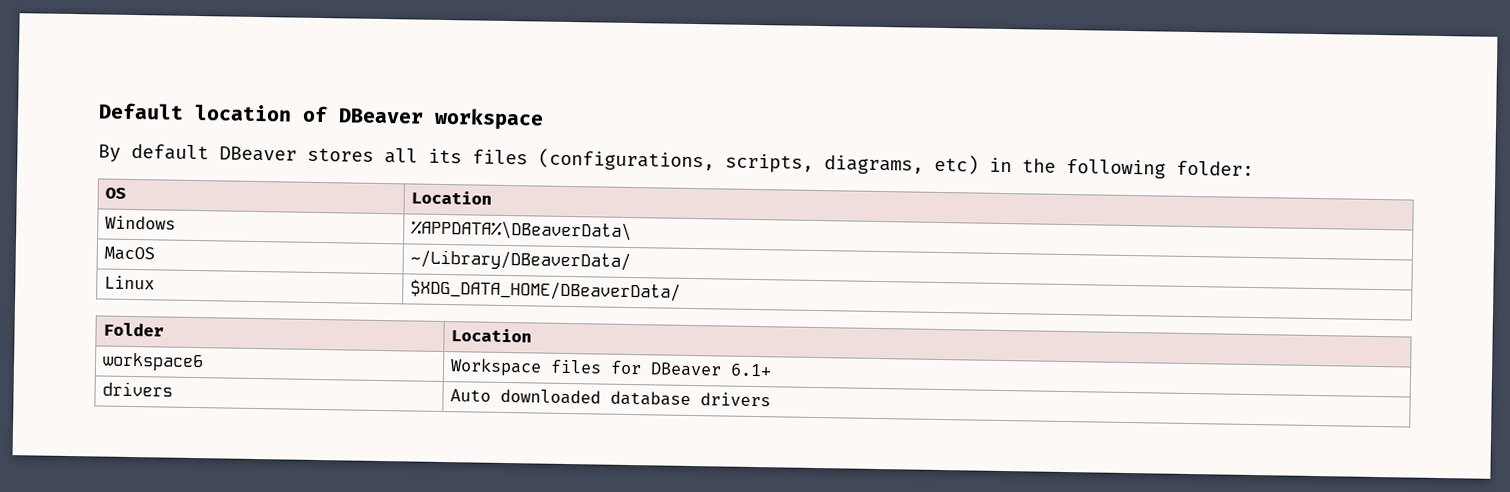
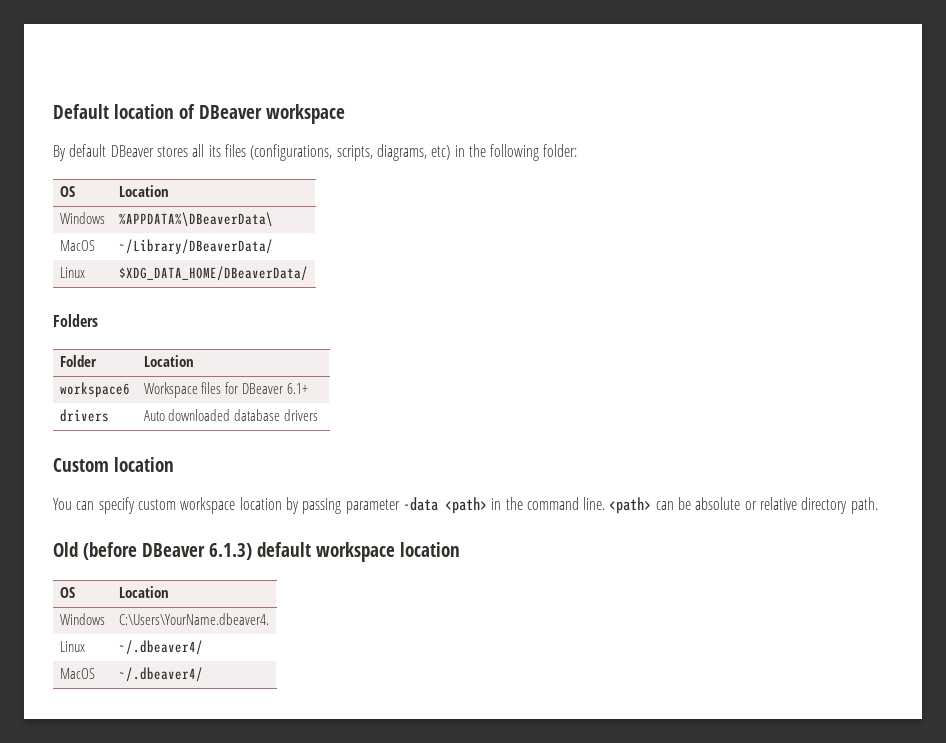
+ Folders
+ Custom location
+ You can specify custom workspace location by passing parameter -data <path> in the command line. <path> can be absolute or relative directory path.
+ Old (before DBeaver 6.1.3) default workspace location
+ OS | Location
+ Windows | C:\Users\YourName.dbeaver4.
+ Linux | ~/.dbeaver4/
+ MacOS | ~/.dbeaver4/

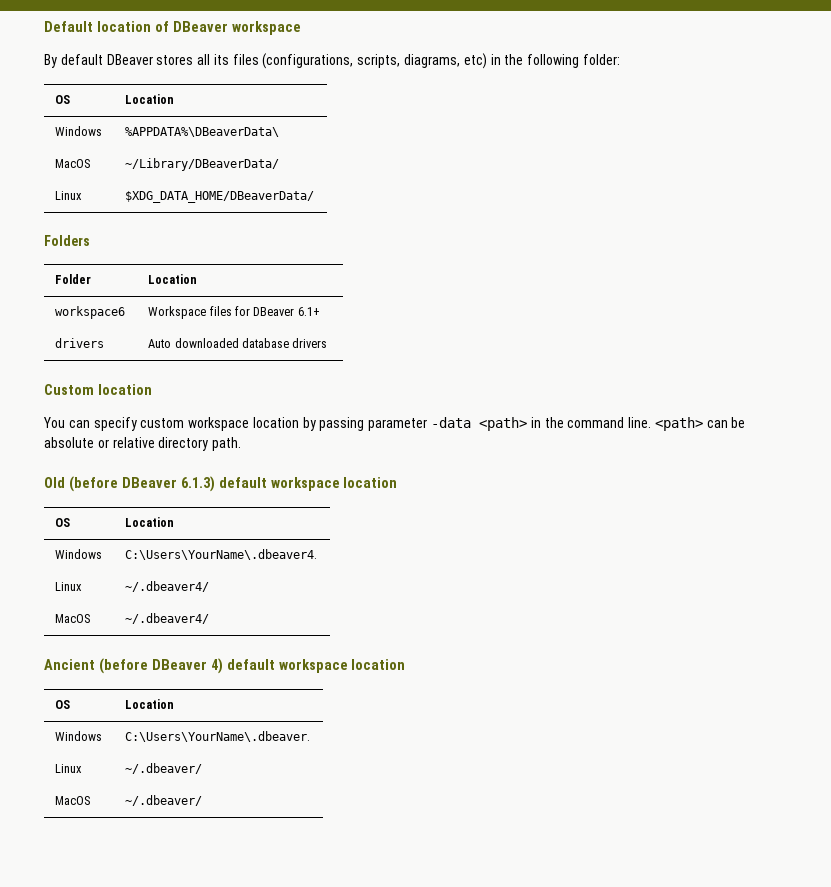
- Windows | C:\Users\YourName.dbeaver4.
+ Windows | C:\Users\YourName\.dbeaver4.
+ Ancient (before DBeaver 4) default workspace location
+ OS | Location
+ Windows | C:\Users\YourName\.dbeaver.
+ Linux | ~/.dbeaver/
+ MacOS | ~/.dbeaver/

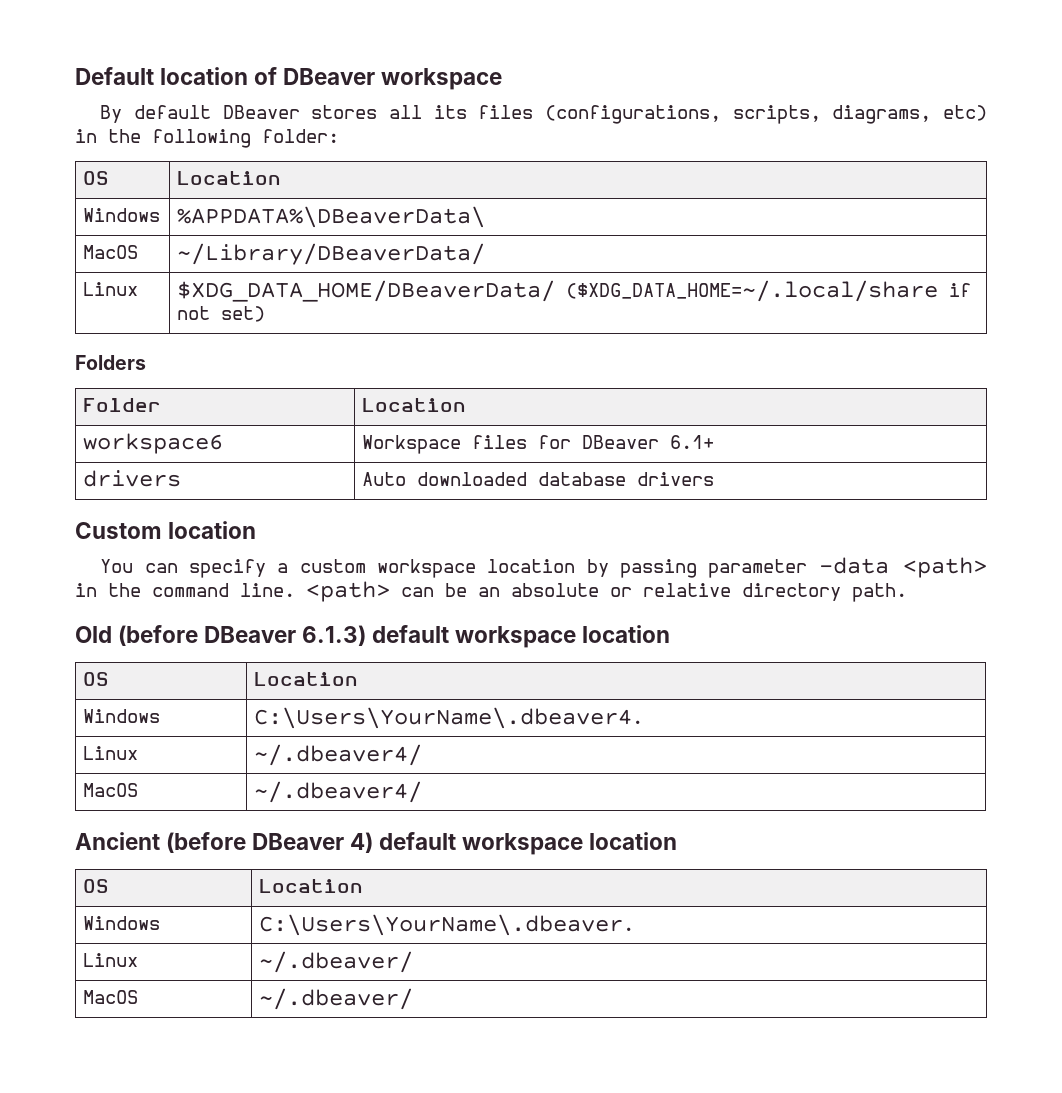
- Linux | $XDG_DATA_HOME/DBeaverData/
+ Linux | $XDG_DATA_HOME/DBeaverData/ ($XDG_DATA_HOME=~/.local/share if not set)
- You can specify custom workspace location by passing parameter -data <path> in the command line.
+ You can specify a custom workspace location by passing parameter -data <path> in the command line.
- <path> can be absolute or relative directory path.
+ <path> can be an absolute or relative directory path.

